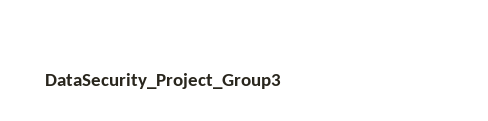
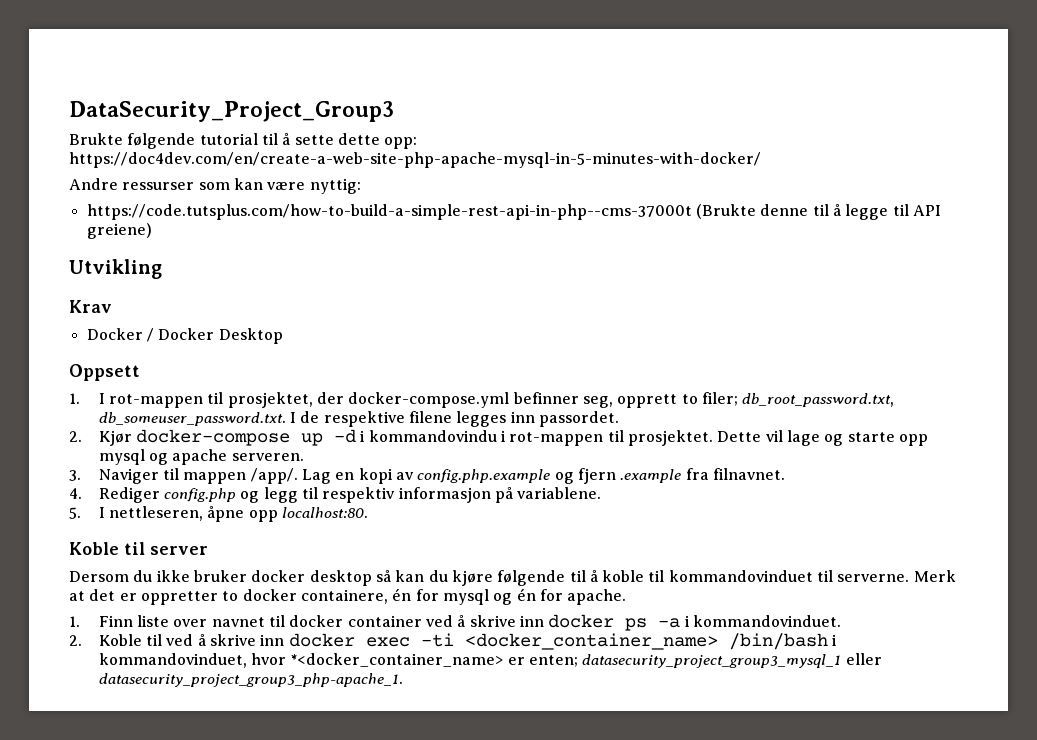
+ Brukte følgende tutorial til å sette dette opp: https://doc4dev.com/en/create-a-web-site-php-apache-mysql-in-5-minutes-with-docker/
+ Andre ressurser som kan være nyttig:
+ https://code.tutsplus.com/how-to-build-a-simple-rest-api-in-php--cms-37000t (Brukte denne til å legge til API greiene)
+ Utvikling
+ Krav
+ Docker / Docker Desktop
+ Oppsett
+ 1. I rot-mappen til prosjektet, der docker-compose.yml befinner seg, opprett to filer; db_root_password.txt, db_someuser_password.txt. I de respektive filene legges inn passordet.
+ 2. Kjør docker-compose up -d i kommandovindu i rot-mappen til prosjektet. Dette vil lage og starte opp mysql og apache serveren.
+ 3. Naviger til mappen /app/. Lag en kopi av config.php.example og fjern .example fra filnavnet.
+ 4. Rediger config.php og legg til respektiv informasjon på variablene.
+ 5. I nettleseren, åpne opp localhost:80.
+ Koble til server
+ Dersom du ikke bruker docker desktop så kan du kjøre følgende til å koble til kommandovinduet til serverne. Merk at det er oppretter to docker containere, én for mysql og én for apache.
+ 1. Finn liste over navnet til docker container ved å skrive inn docker ps -a i kommandovinduet.
+ 2. Koble til ved å skrive inn docker exec -ti <docker_container_name> /bin/bash i kommandovinduet, hvor *<docker_container_name> er enten; datasecurity_project_group3_mysql_1 eller datasecurity_project_group3_php-apache_1.

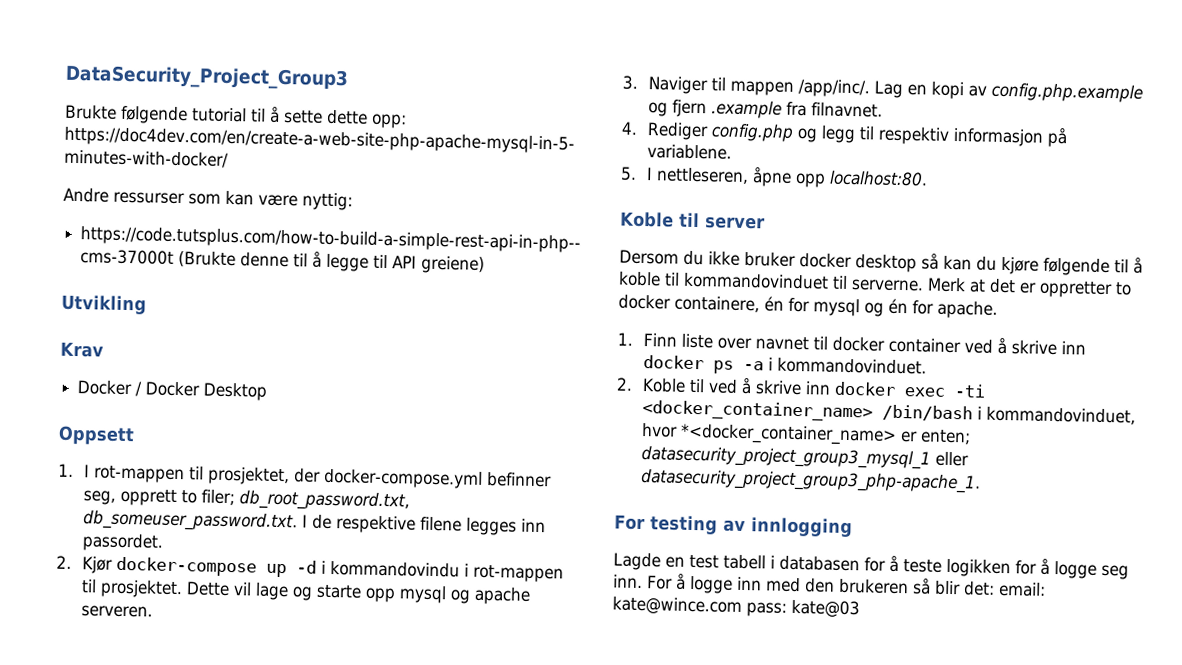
- 3. Naviger til mappen /app/.
+ 3. Naviger til mappen /app/inc/.
+ For testing av innlogging
+ Lagde en test tabell i databasen for å teste logikken for å logge seg inn. For å logge inn med den brukeren så blir det: email: kate@wince.com pass: kate@03

